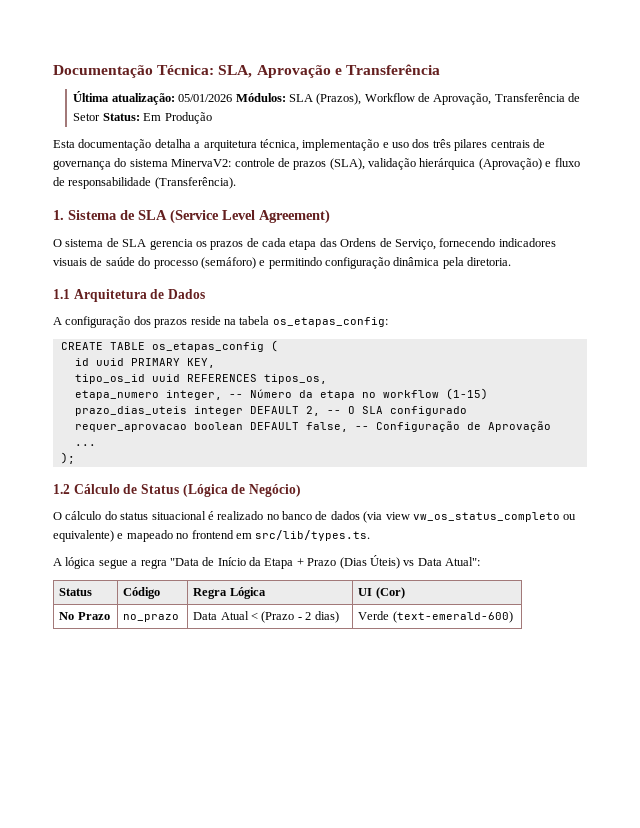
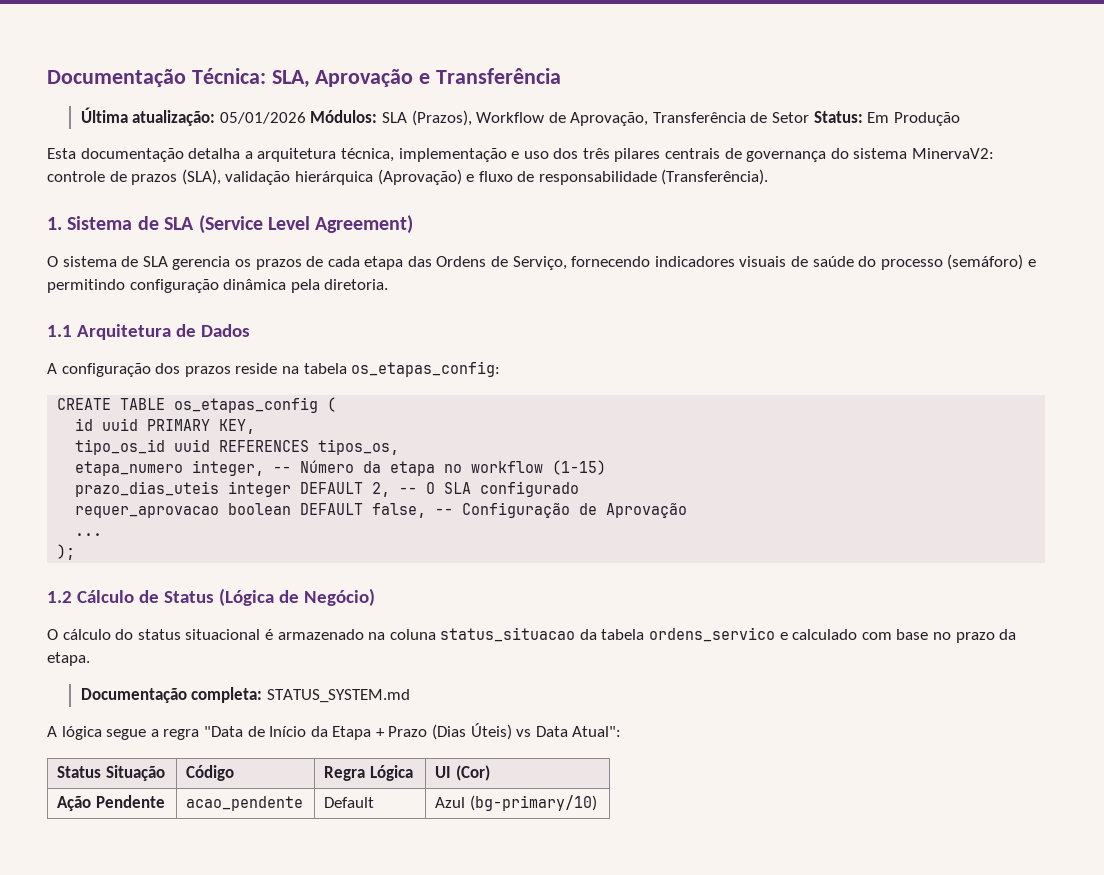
- O cálculo do status situacional é realizado no banco de dados (via view vw_os_status_completo ou equivalente) e mapeado no frontend em src/lib/types.ts.
+ O cálculo do status situacional é armazenado na coluna status_situacao da tabela ordens_servico e calculado com base no prazo da etapa.
+ Documentação completa: STATUS_SYSTEM.md
- Status | Código | Regra Lógica | UI (Cor)
+ Status Situação | Código | Regra Lógica | UI (Cor)
- No Prazo | no_prazo | Data Atual < (Prazo - 2 dias) | Verde (text-emerald-600)
+ Ação Pendente | acao_pendente | Default | Azul (bg-primary/10)

